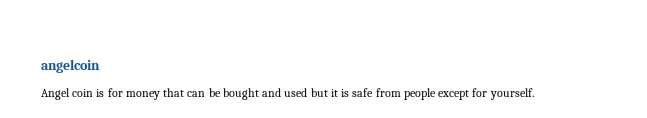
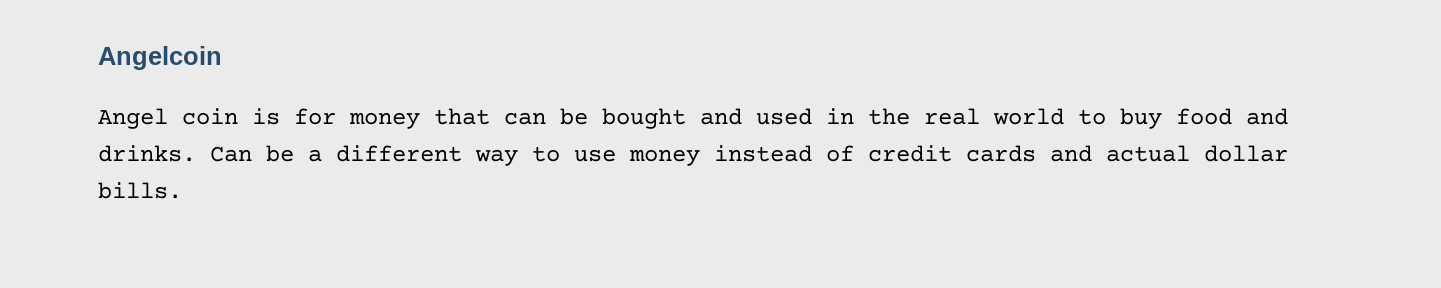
- angelcoin
+ Angelcoin
- Angel coin is for money that can be bought and used but it is safe from people except for yourself.
+ Angel coin is for money that can be bought and used in the real world to buy food and drinks. Can be a different way to use money instead of credit cards and actual dollar bills.

